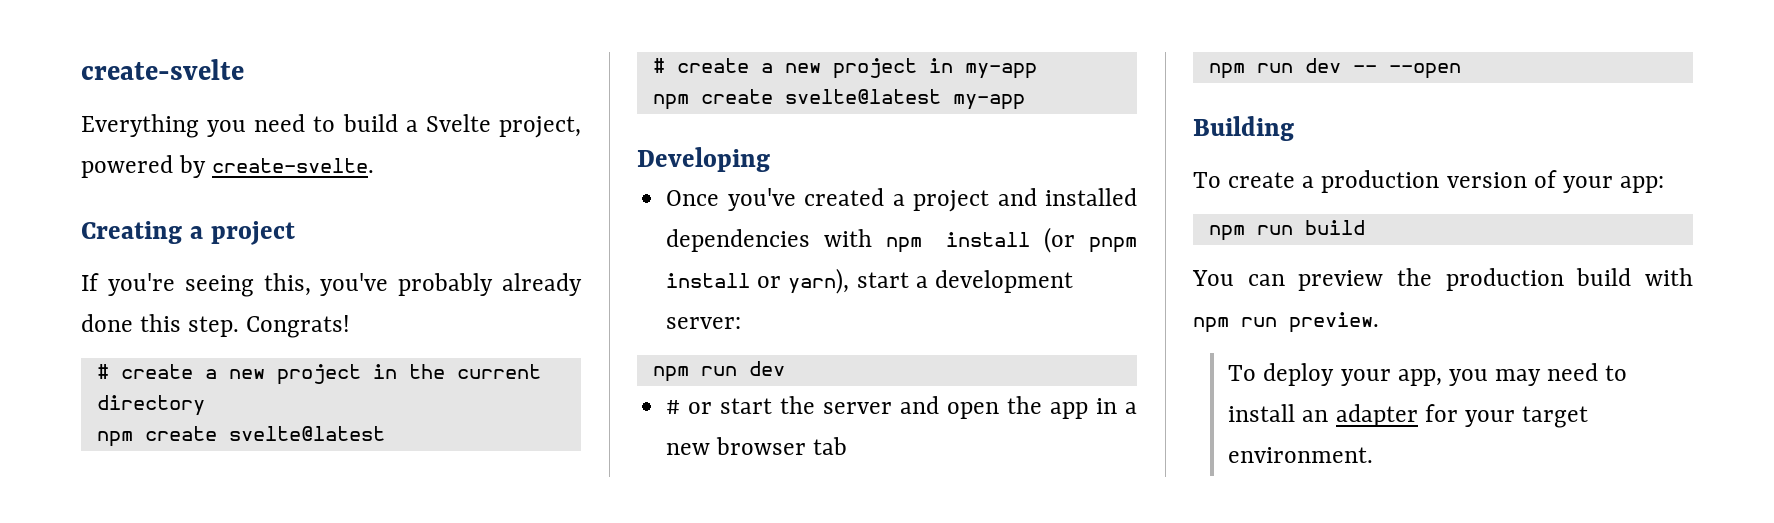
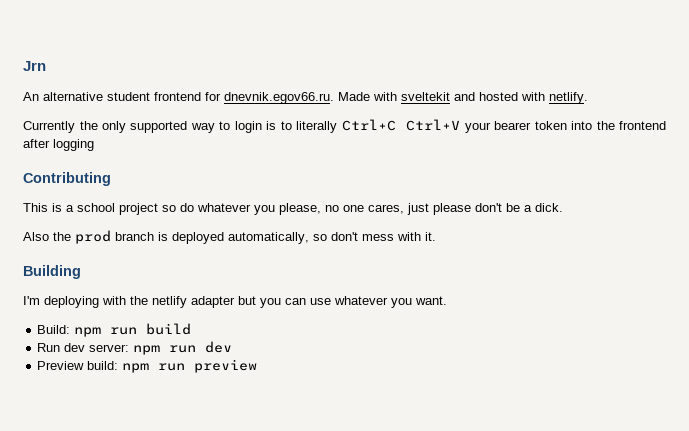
- create-svelte
- Everything you need to build a Svelte project, powered by create-svelte.
- Creating a project
- If you're seeing this, you've probably already done this step. Congrats!
- # create a new project in the current directory
- npm create svelte@latest
- # create a new project in my-app
- npm create svelte@latest my-app
- Developing
- Once you've created a project and installed dependencies with npm install (or pnpm install or yarn), start a development server:
- npm run dev
+ Jrn
+ An alternative student frontend for dnevnik.egov66.ru. Made with sveltekit and hosted with netlify.
+ Currently the only supported way to login is to literally Ctrl+C Ctrl+V your bearer token into the frontend after logging
+ Contributing
+ This is a school project so do whatever you please, no one cares, just please don't be a dick.
+ Also the prod branch is deployed automatically, so don't mess with it.
+ Building
+ I'm deploying with the netlify adapter but you can use whatever you want.
+ Build: npm run build
+ Run dev server: npm run dev
- # or start the server and open the app in a new browser tab
- npm run dev -- --open
- Building
- To create a production version of your app:
- npm run build
- You can preview the production build with npm run preview.
- To deploy your app, you may need to install an adapter for your target environment.
+ Preview build: npm run preview

